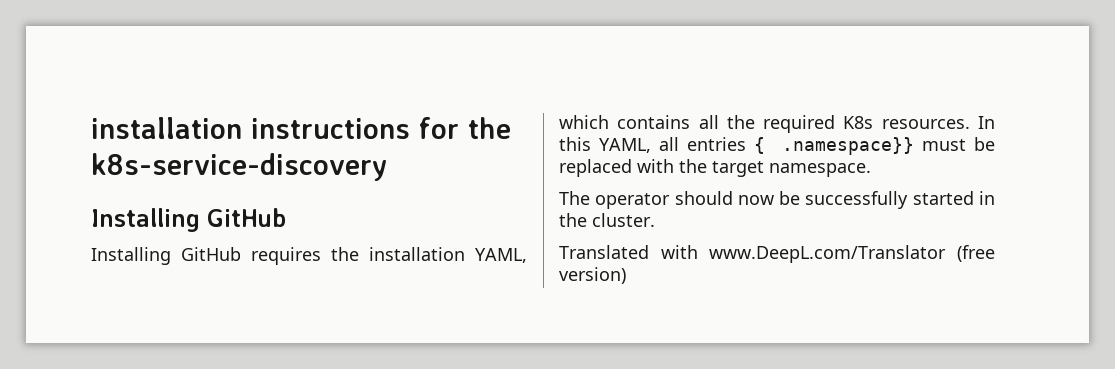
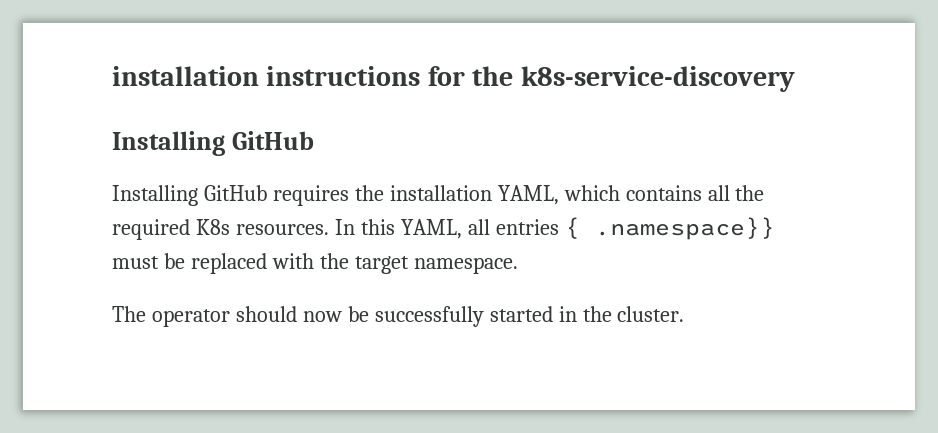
- Translated with www.DeepL.com/Translator (free version)

